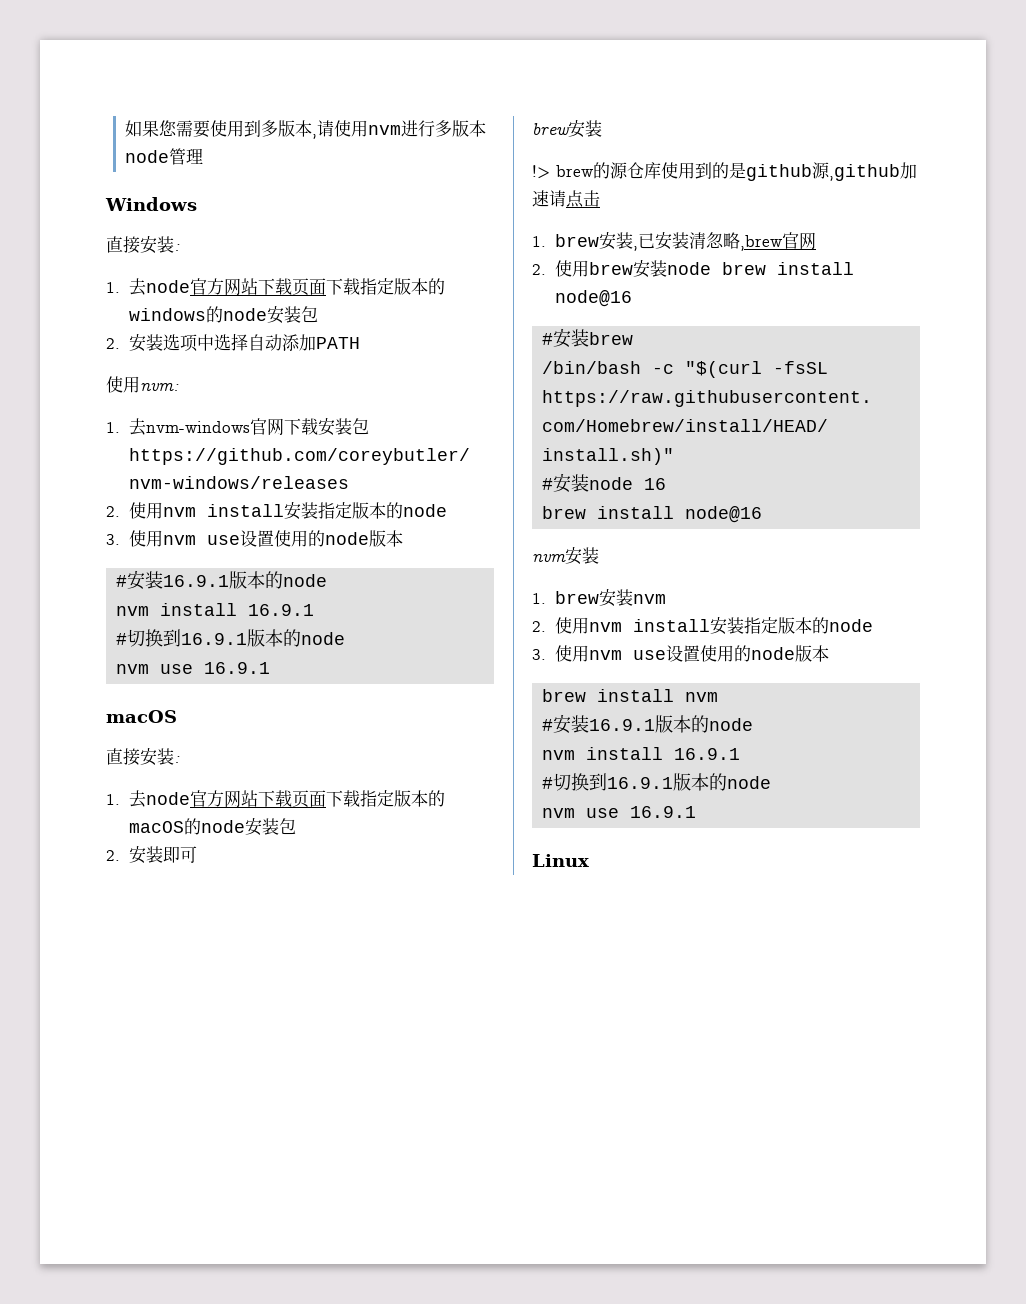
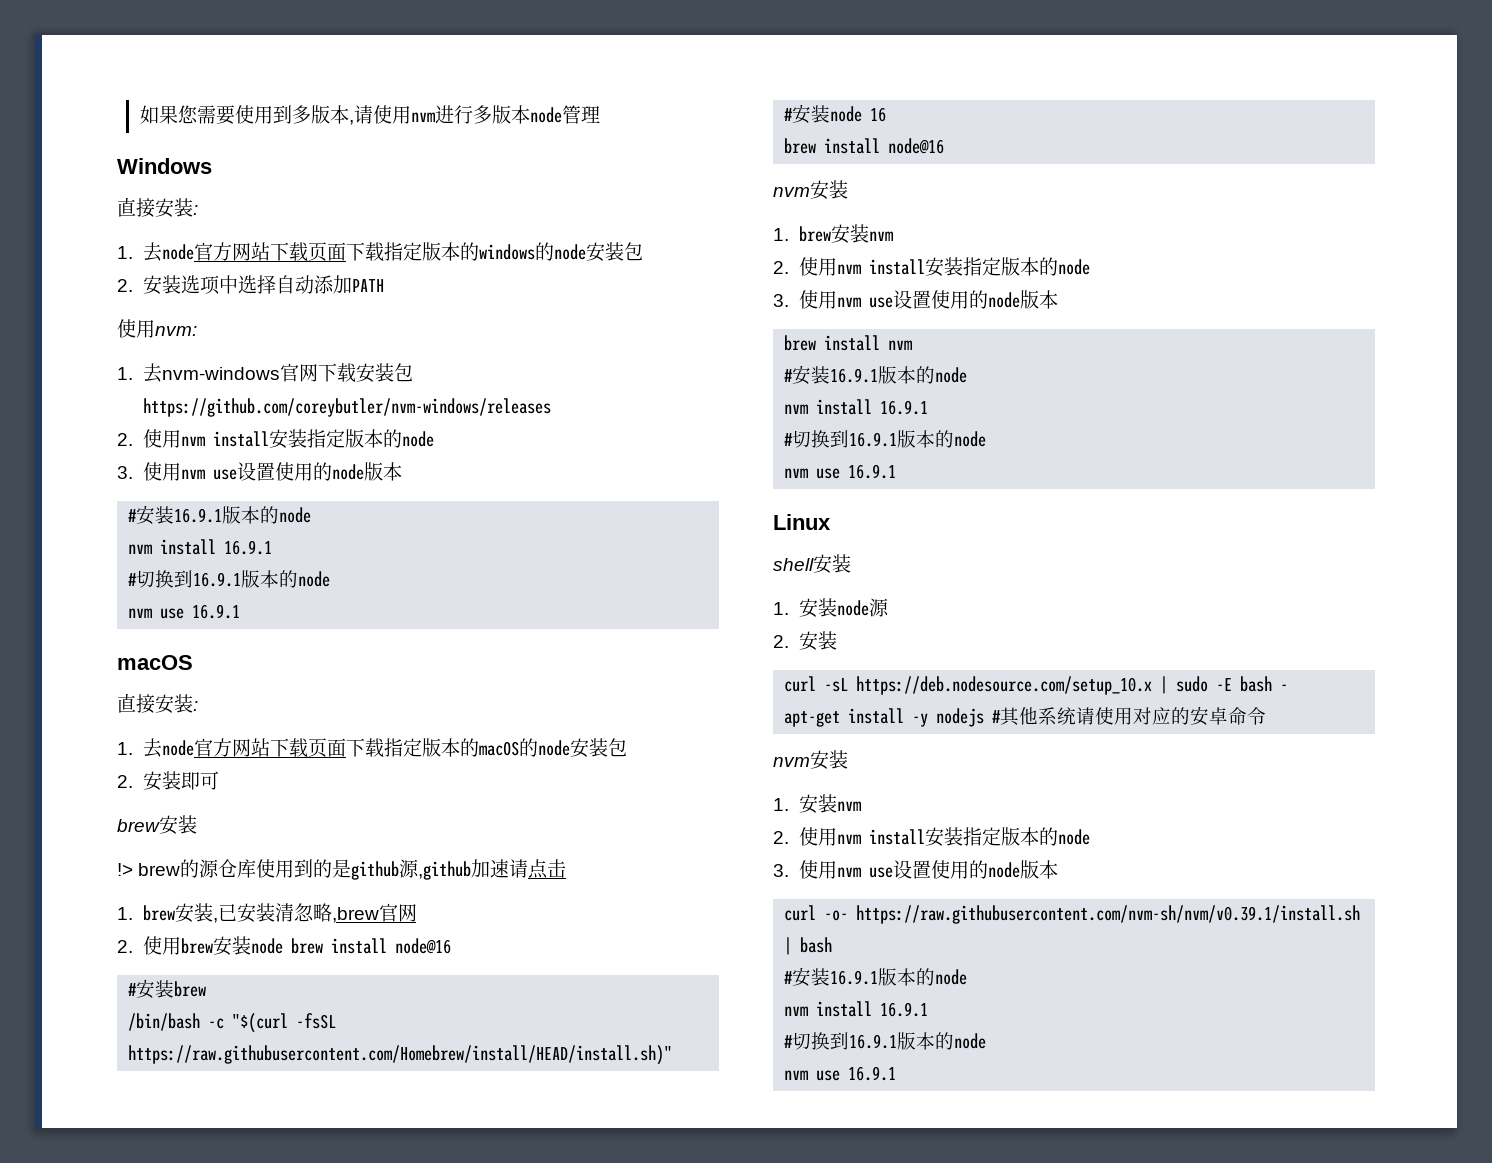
+ shell安装
+ 1.安装node源
+ 2.安装
+ curl -sL https://deb.nodesource.com/setup_10.x | sudo -E bash -
+ apt-get install -y nodejs #其他系统请使用对应的安卓命令
+ nvm安装
+ 1.安装nvm
+ 2.使用nvm install安装指定版本的node
+ 3.使用nvm use设置使用的node版本
+ curl -o- https://raw.githubusercontent.com/nvm-sh/nvm/v0.39.1/install.sh | bash
+ #安装16.9.1版本的node
+ nvm install 16.9.1
+ #切换到16.9.1版本的node
+ nvm use 16.9.1

